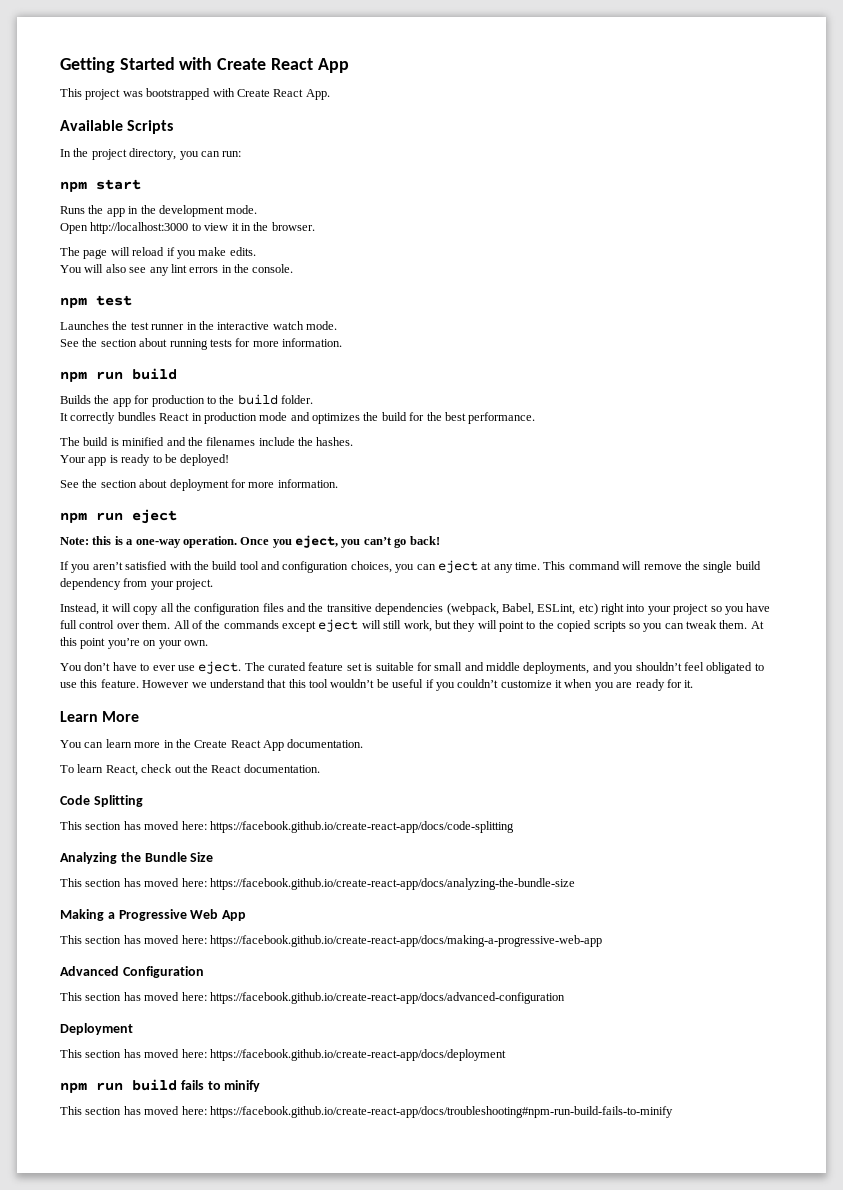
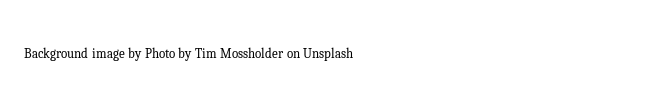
- Getting Started with Create React App
- This project was bootstrapped with Create React App.
- Available Scripts
- In the project directory, you can run:
- npm start
- Runs the app in the development mode.
- Open http://localhost:3000 to view it in the browser.
- The page will reload if you make edits.
- You will also see any lint errors in the console.
- npm test
- Launches the test runner in the interactive watch mode.
- See the section about running tests for more information.
- npm run build
- Builds the app for production to the build folder.
- It correctly bundles React in production mode and optimizes the build for the best performance.
- The build is minified and the filenames include the hashes.
- Your app is ready to be deployed!
- See the section about deployment for more information.
- npm run eject
- Note: this is a one-way operation. Once you eject, you can’t go back!
- If you aren’t satisfied with the build tool and configuration choices, you can eject at any time. This command will remove the single build dependency from your project.
- Instead, it will copy all the configuration files and the transitive dependencies (webpack, Babel, ESLint, etc) right into your project so you have full control over them. All of the commands except eject will still work, but they will point to the copied scripts so you can tweak them. At this point you’re on your own.
- You don’t have to ever use eject. The curated feature set is suitable for small and middle deployments, and you shouldn’t feel obligated to use this feature. However we understand that this tool wouldn’t be useful if you couldn’t customize it when you are ready for it.
- Learn More
- You can learn more in the Create React App documentation.
- To learn React, check out the React documentation.
- Code Splitting
- This section has moved here: https://facebook.github.io/create-react-app/docs/code-splitting
- Analyzing the Bundle Size
- This section has moved here: https://facebook.github.io/create-react-app/docs/analyzing-the-bundle-size
- Making a Progressive Web App
- This section has moved here: https://facebook.github.io/create-react-app/docs/making-a-progressive-web-app
- Advanced Configuration
- This section has moved here: https://facebook.github.io/create-react-app/docs/advanced-configuration
- Deployment
- This section has moved here: https://facebook.github.io/create-react-app/docs/deployment
- npm run build fails to minify
- This section has moved here: https://facebook.github.io/create-react-app/docs/troubleshooting#npm-run-build-fails-to-minify
+ Background image by Photo by Tim Mossholder on Unsplash

